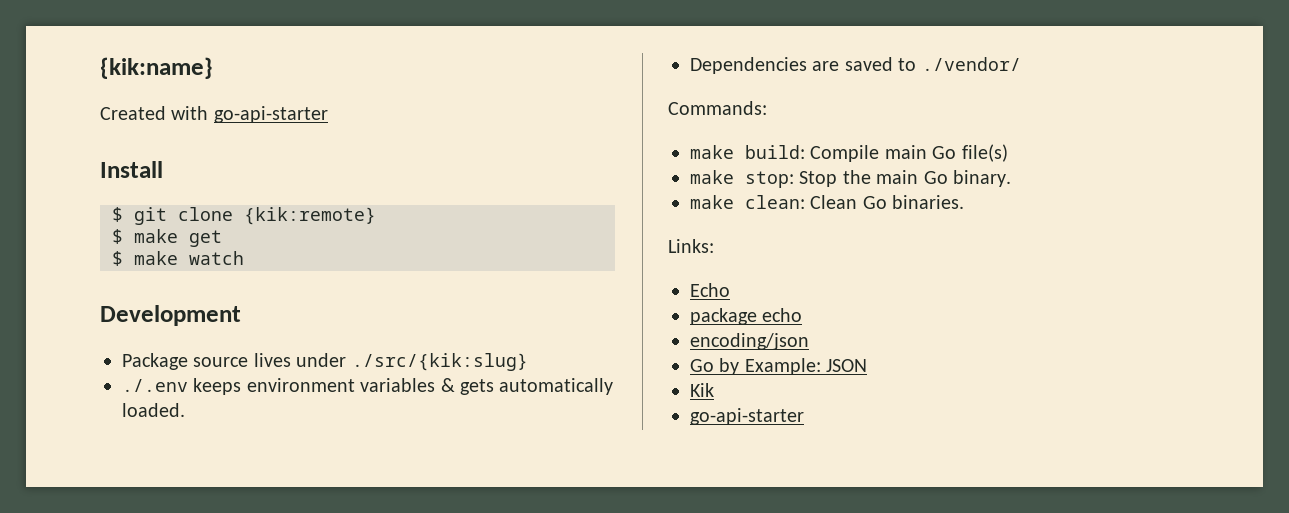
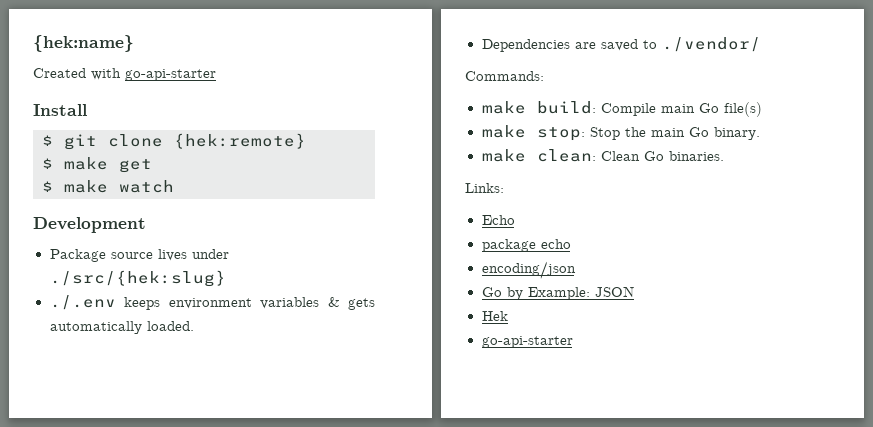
- {kik:name}
+ {hek:name}
- $ git clone {kik:remote}
+ $ git clone {hek:remote}
- Package source lives under ./src/{kik:slug}
+ Package source lives under ./src/{hek:slug}
- Kik
+ Hek

